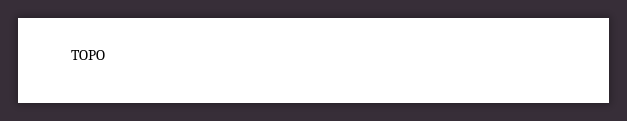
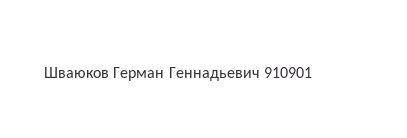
- TOPO
+ Шваюков Герман Геннадьевич 910901

